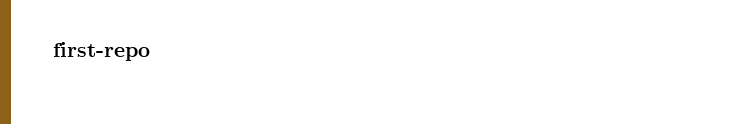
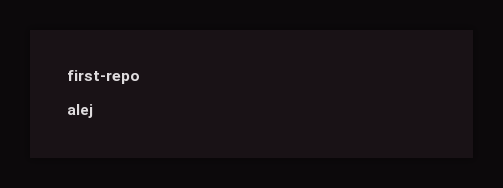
+ alej

